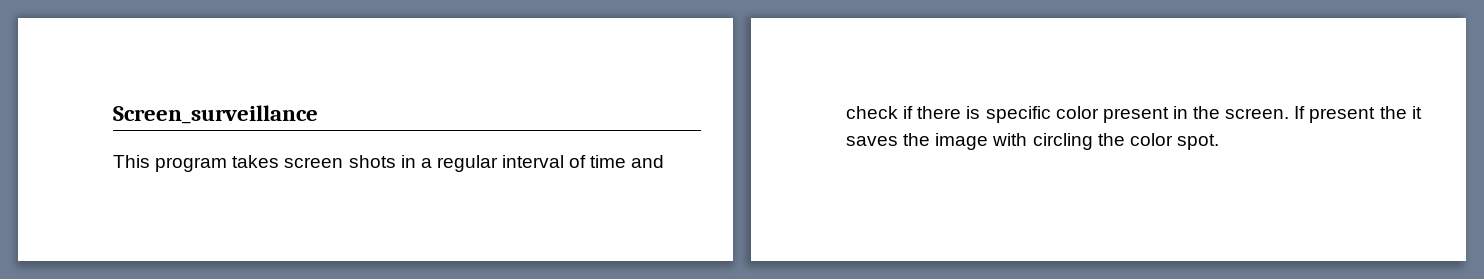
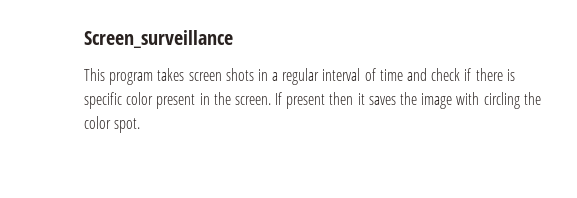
- If present the it saves the image with circling the color spot.
+ If present then it saves the image with circling the color spot.

